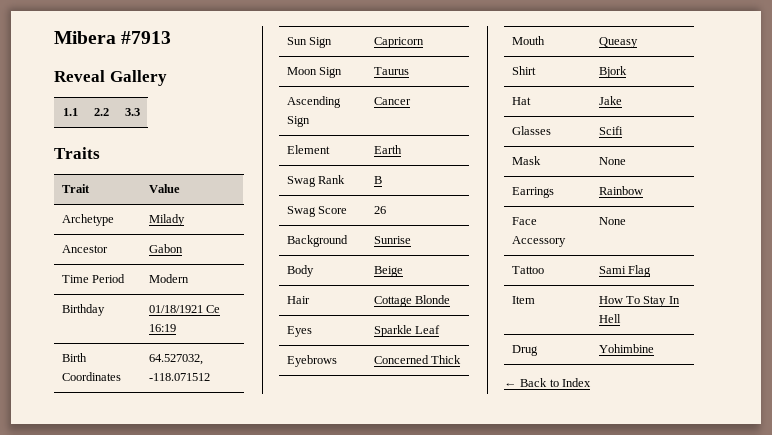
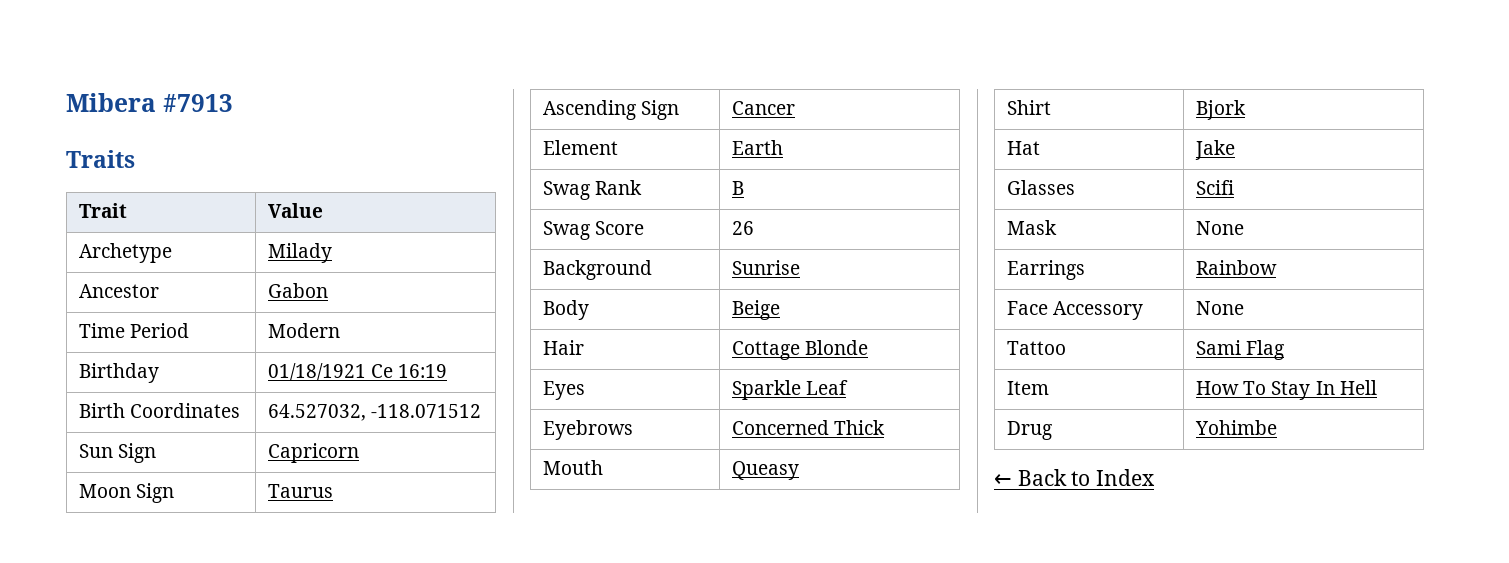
- Reveal Gallery
- 1.1 | 2.2 | 3.3
- Drug | Yohimbine
+ Drug | Yohimbe

